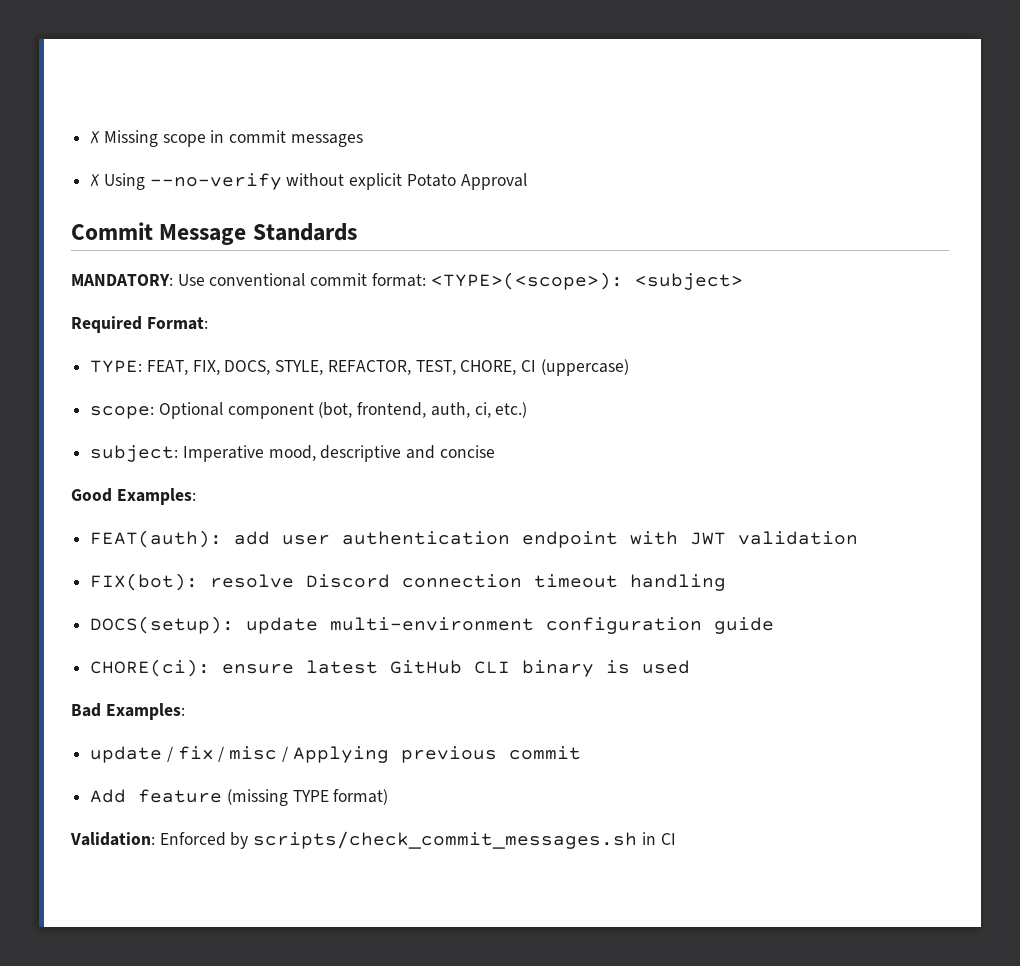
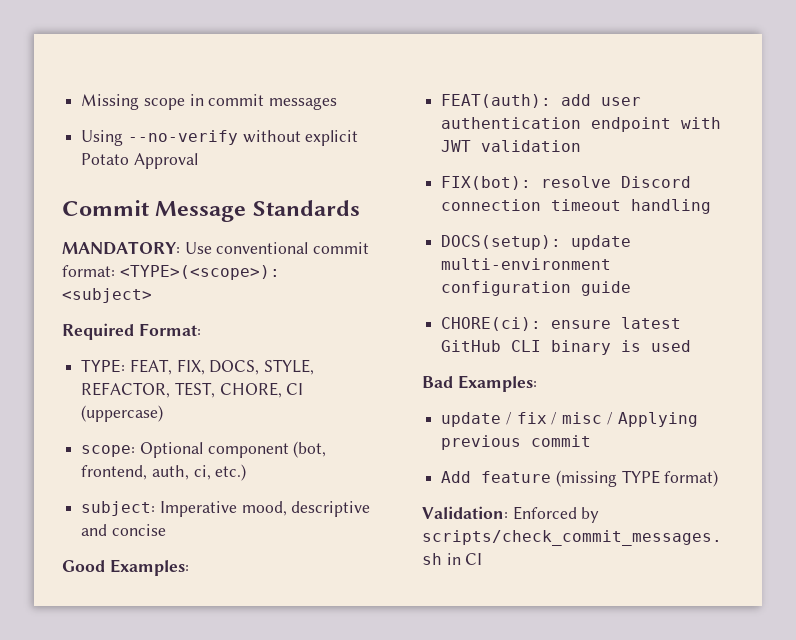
- ✗ Missing scope in commit messages
+ Missing scope in commit messages
- ✗ Using --no-verify without explicit Potato Approval
+ Using --no-verify without explicit Potato Approval

